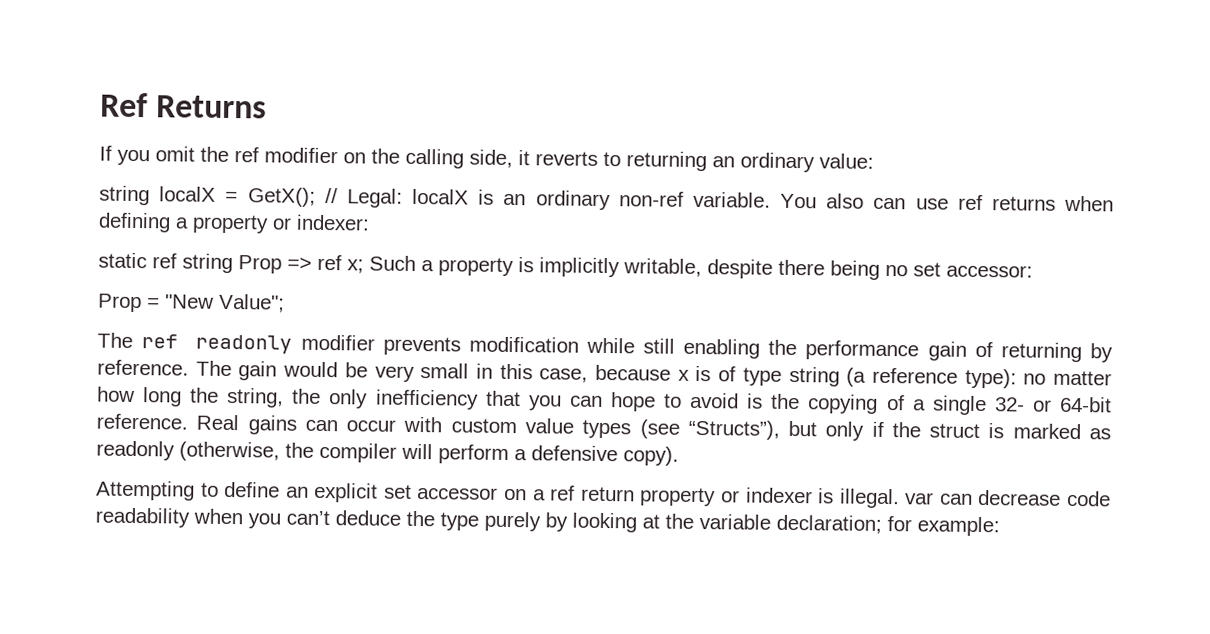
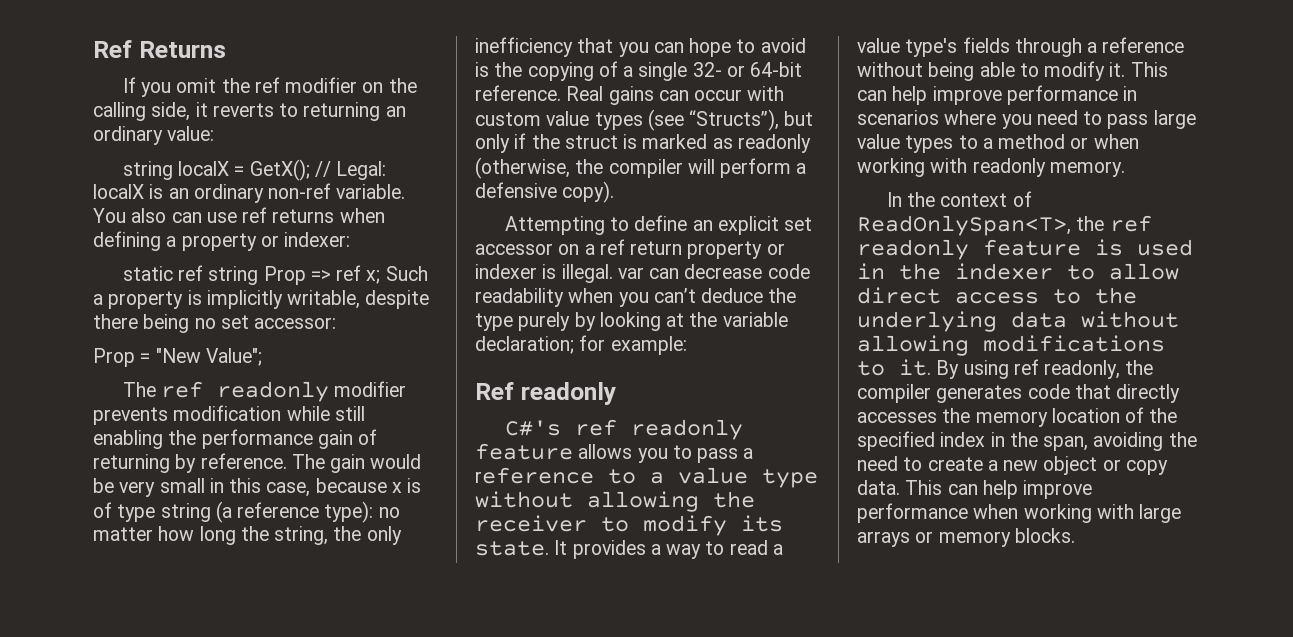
+ Ref readonly
+ C#'s ref readonly feature allows you to pass a reference to a value type without allowing the receiver to modify its state. It provides a way to read a value type's fields through a reference without being able to modify it. This can help improve performance in scenarios where you need to pass large value types to a method or when working with readonly memory.
+ In the context of ReadOnlySpan<T>, the ref readonly feature is used in the indexer to allow direct access to the underlying data without allowing modifications to it. By using ref readonly, the compiler generates code that directly accesses the memory location of the specified index in the span, avoiding the need to create a new object or copy data. This can help improve performance when working with large arrays or memory blocks.

